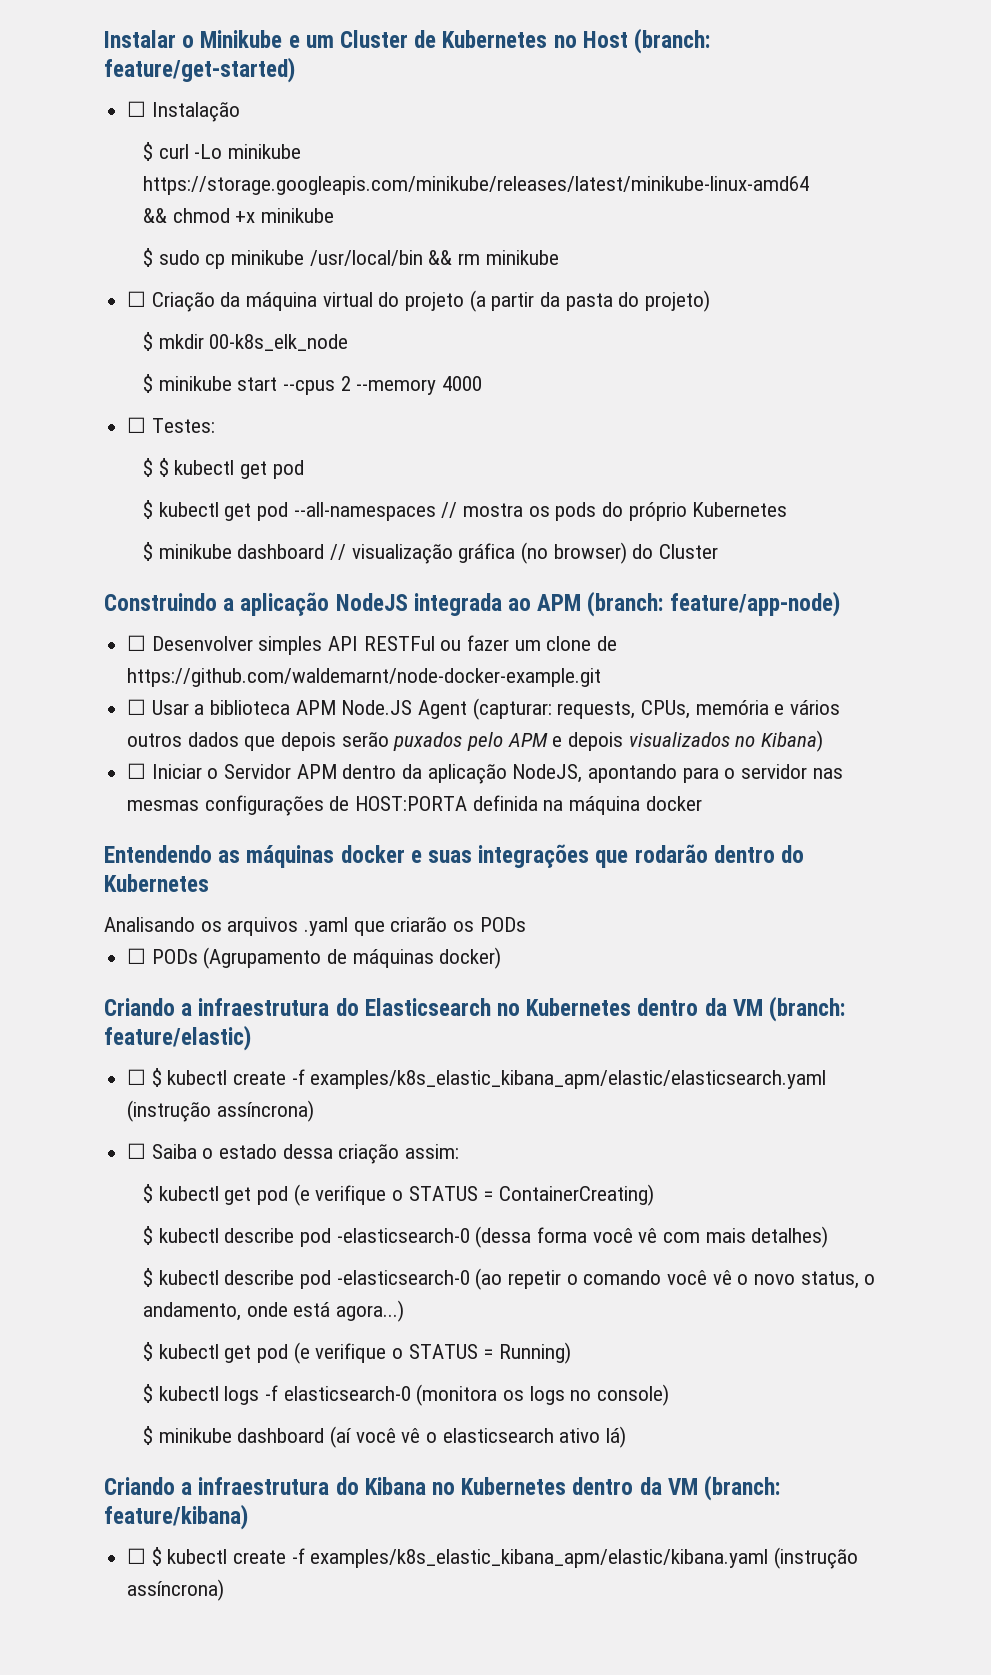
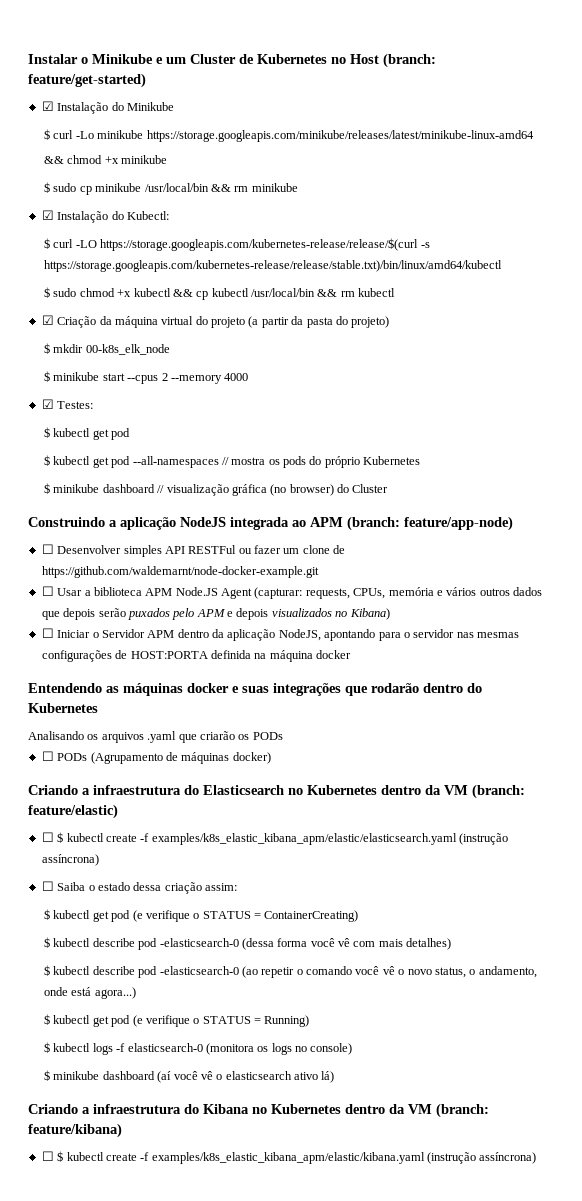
- ☐ Instalação
+ ☑ Instalação do Minikube
- ☐ Criação da máquina virtual do projeto (a partir da pasta do projeto)
+ ☑ Instalação do Kubectl:
+ $ curl -LO https://storage.googleapis.com/kubernetes-release/release/$(curl -s https://storage.googleapis.com/kubernetes-release/release/stable.txt)/bin/linux/amd64/kubectl
+ $ sudo chmod +x kubectl && cp kubectl /usr/local/bin && rm kubectl
+ ☑ Criação da máquina virtual do projeto (a partir da pasta do projeto)
- ☐ Testes:
- $ $ kubectl get pod
+ ☑ Testes:
+ $ kubectl get pod

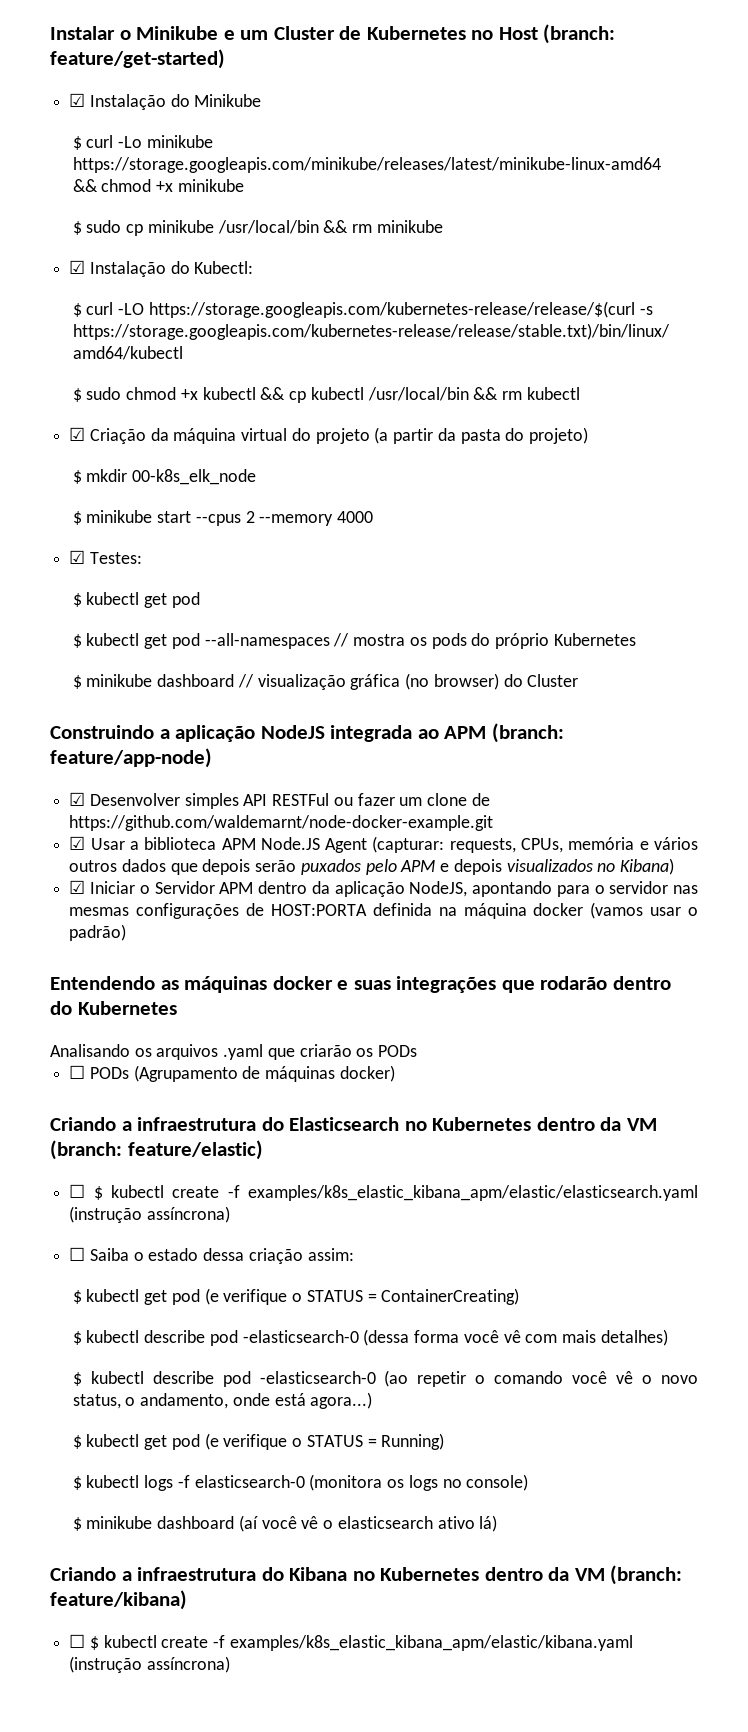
- ☐ Desenvolver simples API RESTFul ou fazer um clone de https://github.com/waldemarnt/node-docker-example.git
+ ☑ Desenvolver simples API RESTFul ou fazer um clone de https://github.com/waldemarnt/node-docker-example.git
- ☐ Usar a biblioteca APM Node.JS Agent (capturar: requests, CPUs, memória e vários outros dados que depois serão puxados pelo APM e depois visualizados no Kibana)
+ ☑ Usar a biblioteca APM Node.JS Agent (capturar: requests, CPUs, memória e vários outros dados que depois serão puxados pelo APM e depois visualizados no Kibana)
- ☐ Iniciar o Servidor APM dentro da aplicação NodeJS, apontando para o servidor nas mesmas configurações de HOST:PORTA definida na máquina docker
+ ☑ Iniciar o Servidor APM dentro da aplicação NodeJS, apontando para o servidor nas mesmas configurações de HOST:PORTA definida na máquina docker (vamos usar o padrão)

